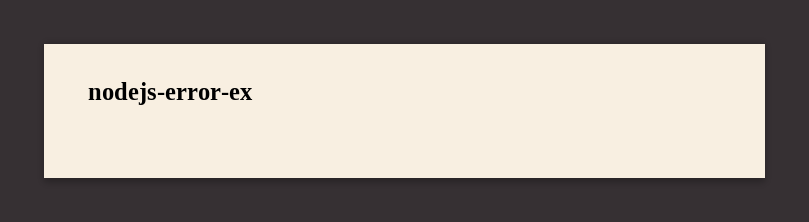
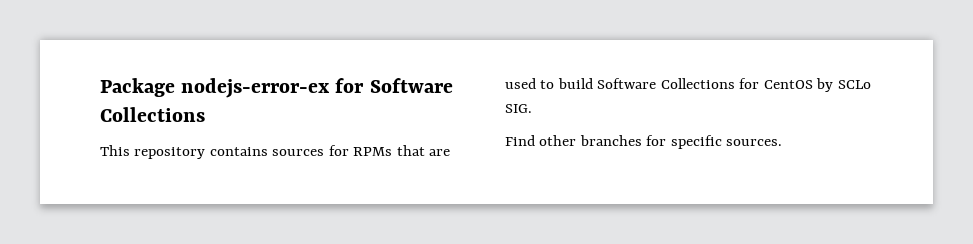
- nodejs-error-ex
+ Package nodejs-error-ex for Software Collections
+ This repository contains sources for RPMs that are used to build Software Collections for CentOS by SCLo SIG.
+ Find other branches for specific sources.

